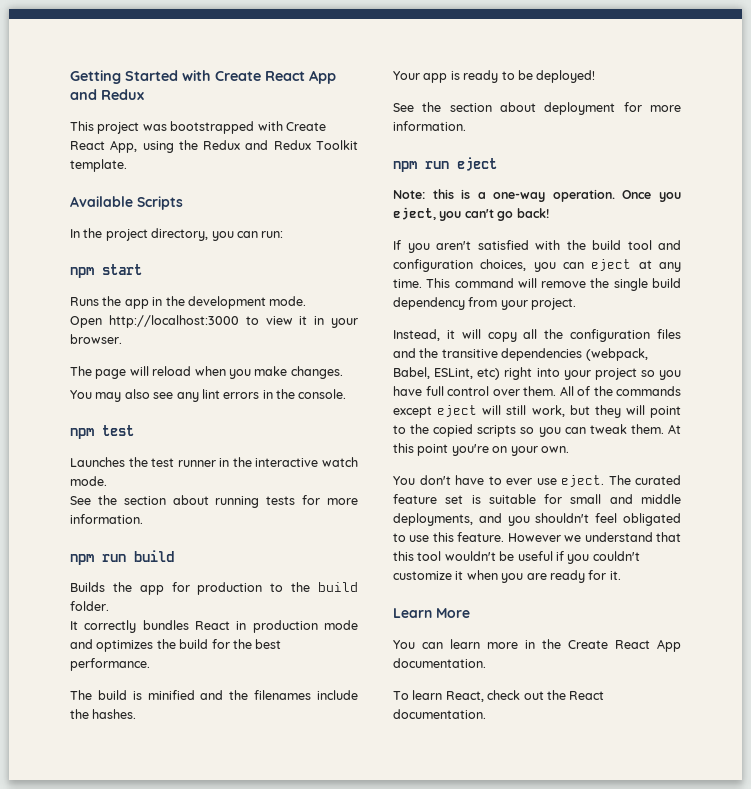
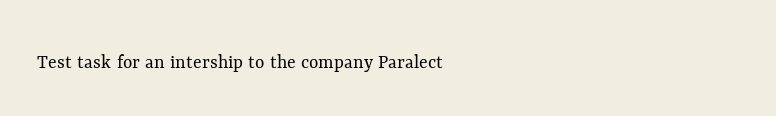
- Getting Started with Create React App and Redux
- This project was bootstrapped with Create React App, using the Redux and Redux Toolkit template.
- Available Scripts
- In the project directory, you can run:
- npm start
- Runs the app in the development mode.
- Open http://localhost:3000 to view it in your browser.
- The page will reload when you make changes.
- You may also see any lint errors in the console.
- npm test
- Launches the test runner in the interactive watch mode.
- See the section about running tests for more information.
- npm run build
- Builds the app for production to the build folder.
- It correctly bundles React in production mode and optimizes the build for the best performance.
- The build is minified and the filenames include the hashes.
- Your app is ready to be deployed!
- See the section about deployment for more information.
- npm run eject
- Note: this is a one-way operation. Once you eject, you can't go back!
- If you aren't satisfied with the build tool and configuration choices, you can eject at any time. This command will remove the single build dependency from your project.
- Instead, it will copy all the configuration files and the transitive dependencies (webpack, Babel, ESLint, etc) right into your project so you have full control over them. All of the commands except eject will still work, but they will point to the copied scripts so you can tweak them. At this point you're on your own.
- You don't have to ever use eject. The curated feature set is suitable for small and middle deployments, and you shouldn't feel obligated to use this feature. However we understand that this tool wouldn't be useful if you couldn't customize it when you are ready for it.
- Learn More
- You can learn more in the Create React App documentation.
- To learn React, check out the React documentation.
+ Test task for an intership to the company Paralect

